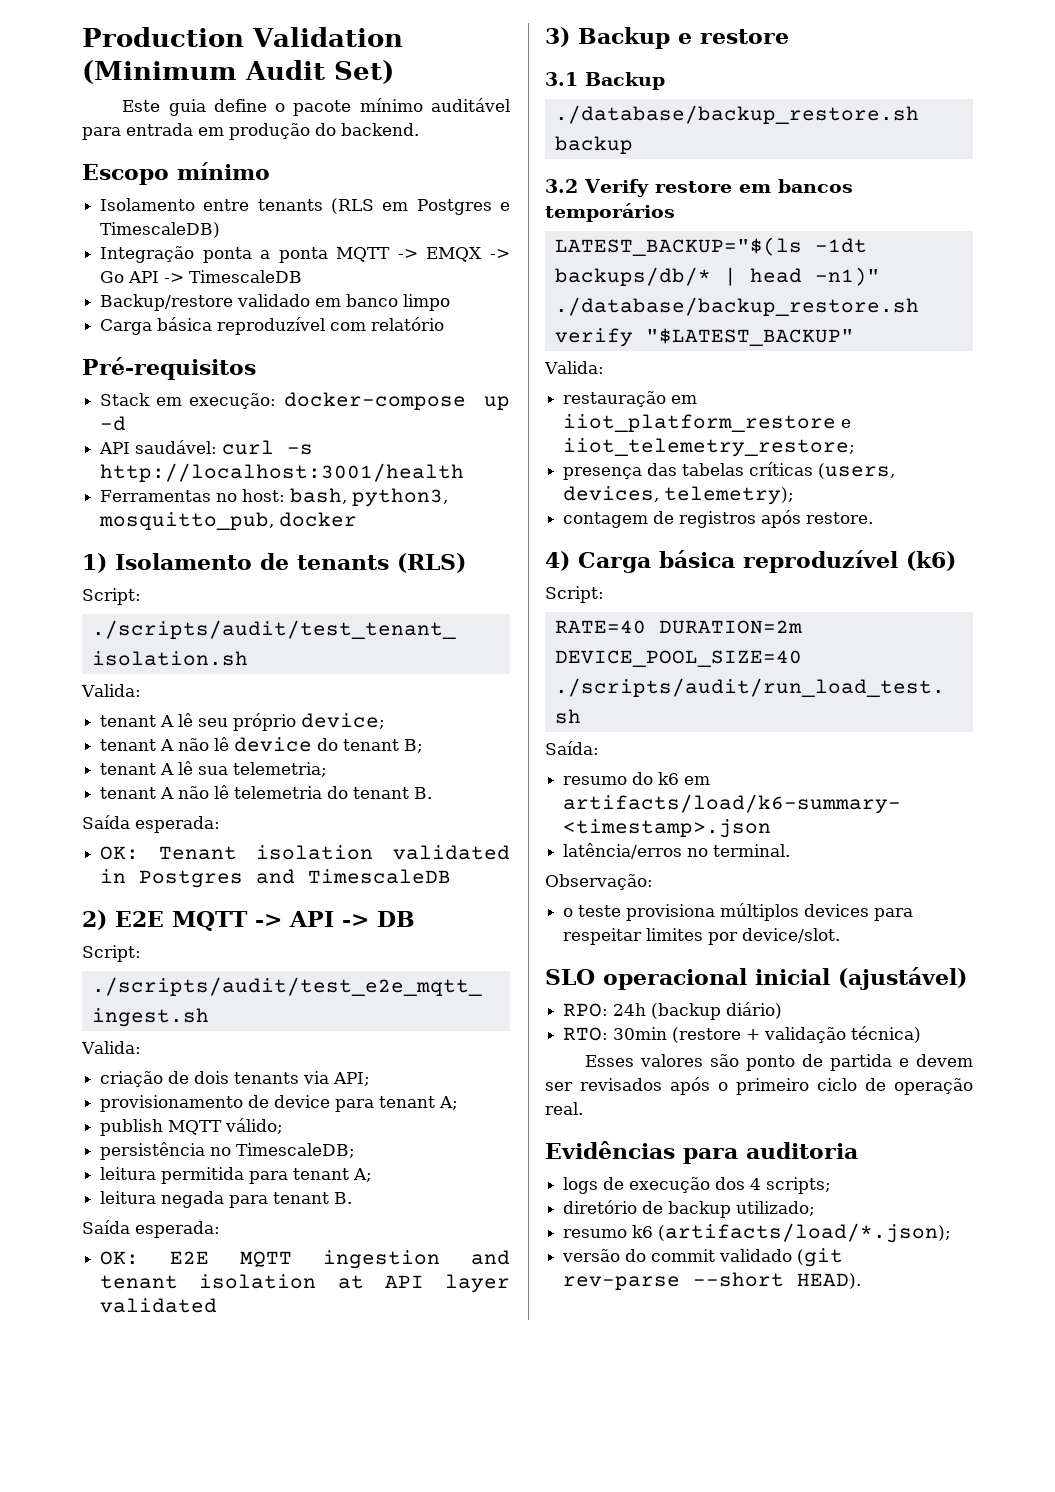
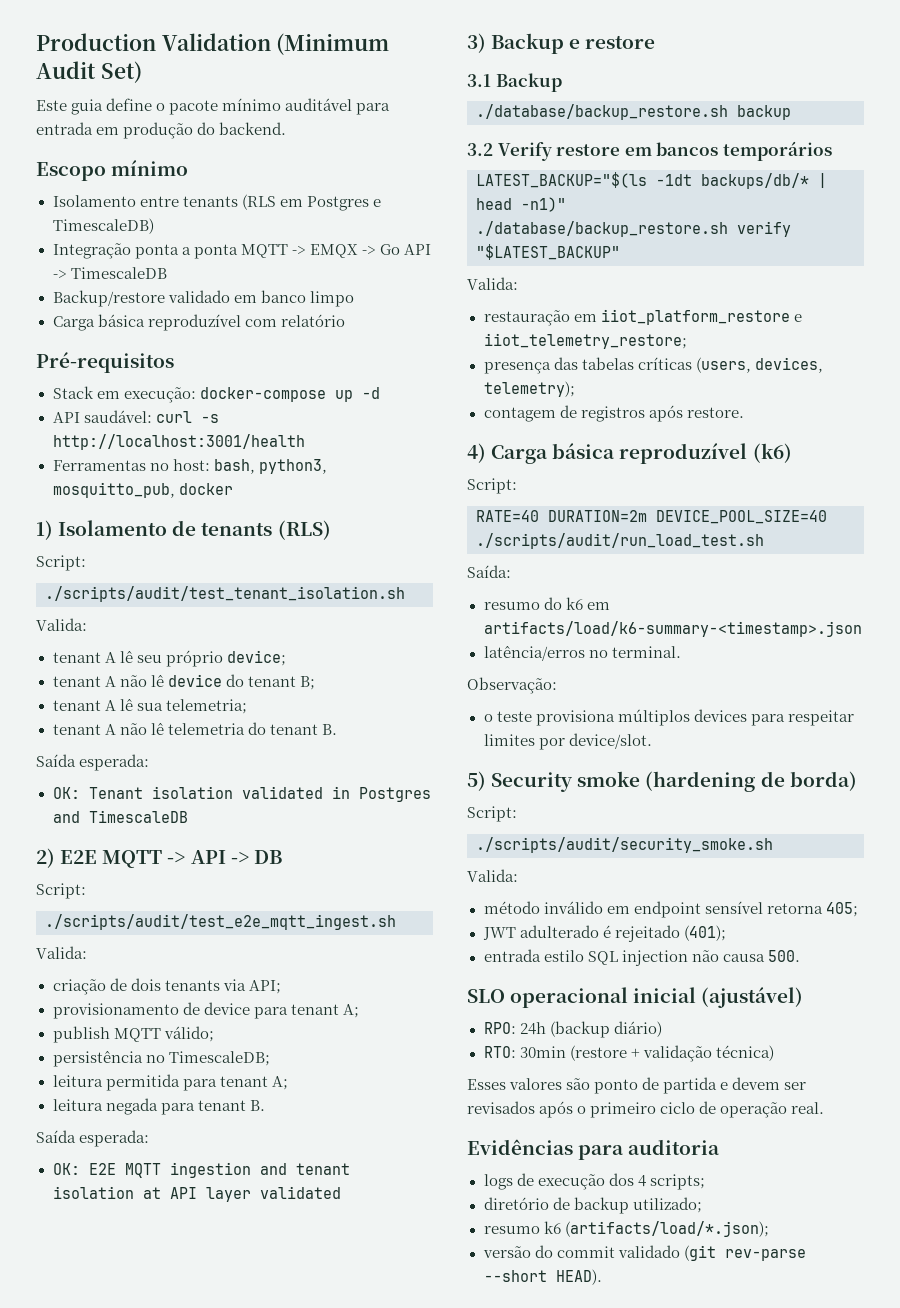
+ 5) Security smoke (hardening de borda)
+ Script:
+ ./scripts/audit/security_smoke.sh
+ Valida:
+ método inválido em endpoint sensível retorna 405;
+ JWT adulterado é rejeitado (401);
+ entrada estilo SQL injection não causa 500.

